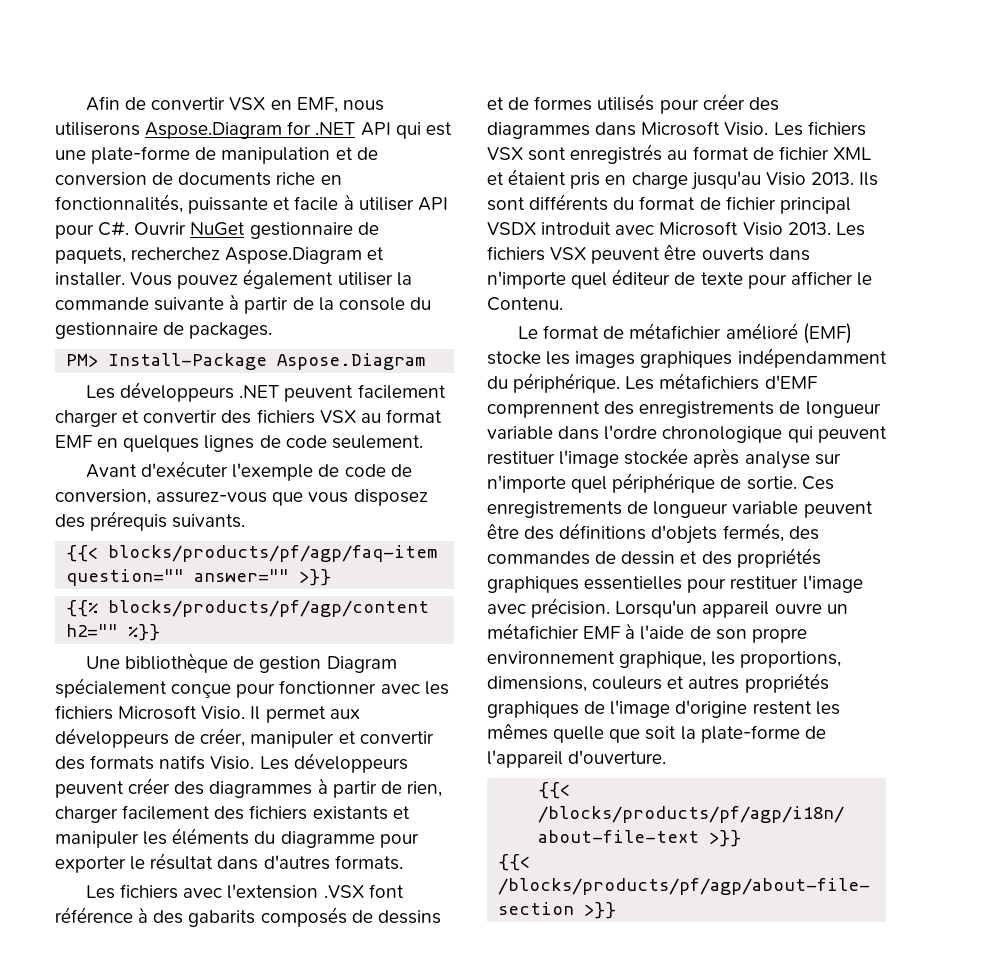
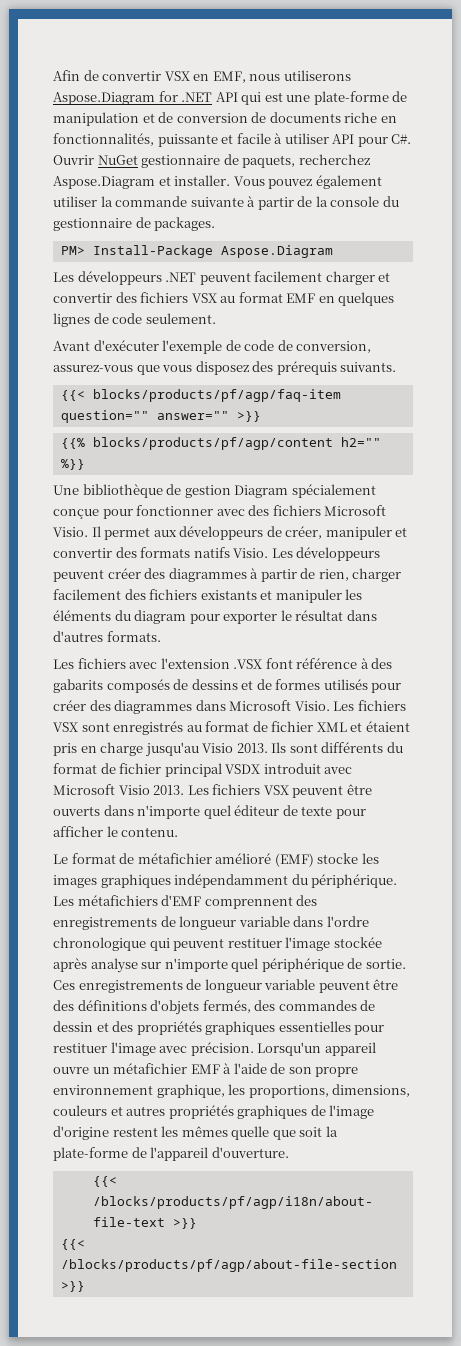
- Une bibliothèque de gestion Diagram spécialement conçue pour fonctionner avec les fichiers Microsoft Visio.
+ Une bibliothèque de gestion Diagram spécialement conçue pour fonctionner avec des fichiers Microsoft Visio.
- Les développeurs peuvent créer des diagrammes à partir de rien, charger facilement des fichiers existants et manipuler les éléments du diagramme pour exporter le résultat dans d'autres formats.
+ Les développeurs peuvent créer des diagrammes à partir de rien, charger facilement des fichiers existants et manipuler les éléments du diagram pour exporter le résultat dans d'autres formats.
- Les fichiers VSX peuvent être ouverts dans n'importe quel éditeur de texte pour afficher le Contenu.
+ Les fichiers VSX peuvent être ouverts dans n'importe quel éditeur de texte pour afficher le contenu.

